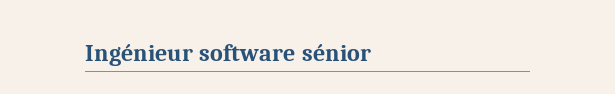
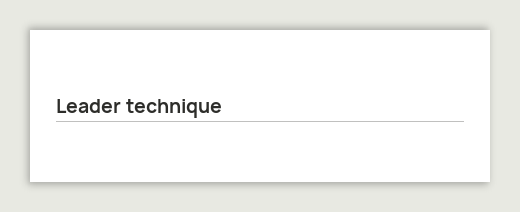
- Ingénieur software sénior
+ Leader technique

